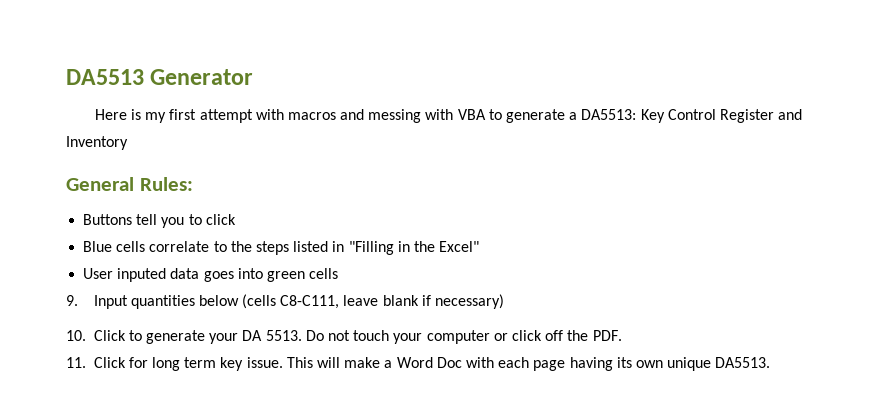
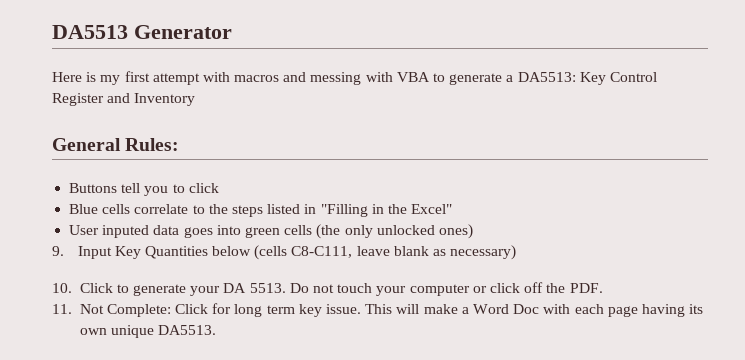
- User inputed data goes into green cells
+ User inputed data goes into green cells (the only unlocked ones)
- 9. Input quantities below (cells C8-C111, leave blank if necessary)
+ 9. Input Key Quantities below (cells C8-C111, leave blank as necessary)
- 11. Click for long term key issue.
+ 11. Not Complete: Click for long term key issue.

